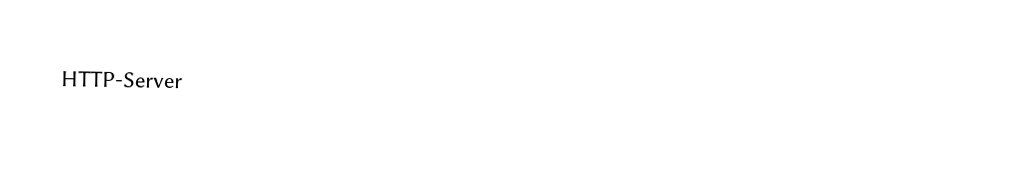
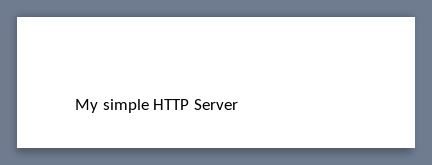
- HTTP-Server
+ My simple HTTP Server

